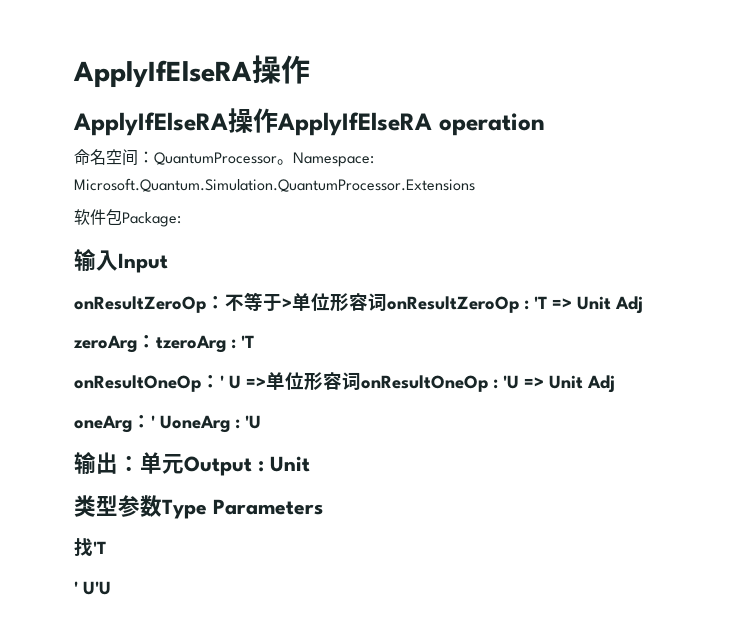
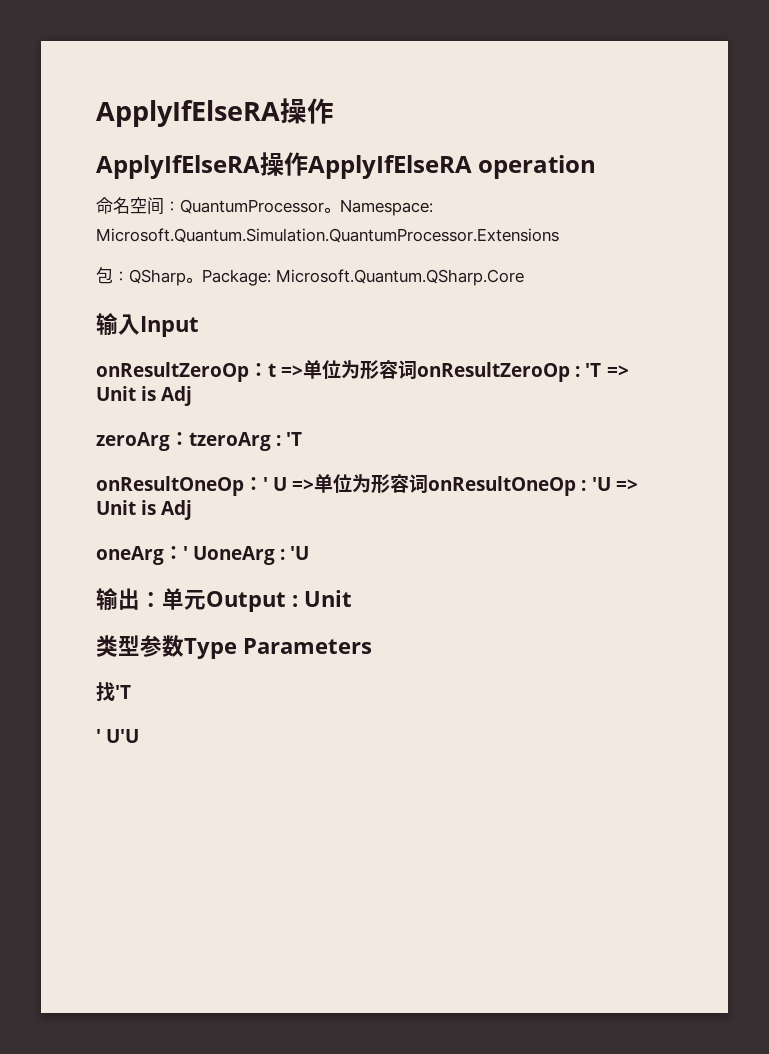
- 软件包Package:
+ 包：QSharp。Package: Microsoft.Quantum.QSharp.Core
- onResultZeroOp：不等于>单位形容词onResultZeroOp : 'T => Unit Adj
+ onResultZeroOp：t =>单位为形容词onResultZeroOp : 'T => Unit is Adj
- onResultOneOp：' U =>单位形容词onResultOneOp : 'U => Unit Adj
+ onResultOneOp：' U =>单位为形容词onResultOneOp : 'U => Unit is Adj

